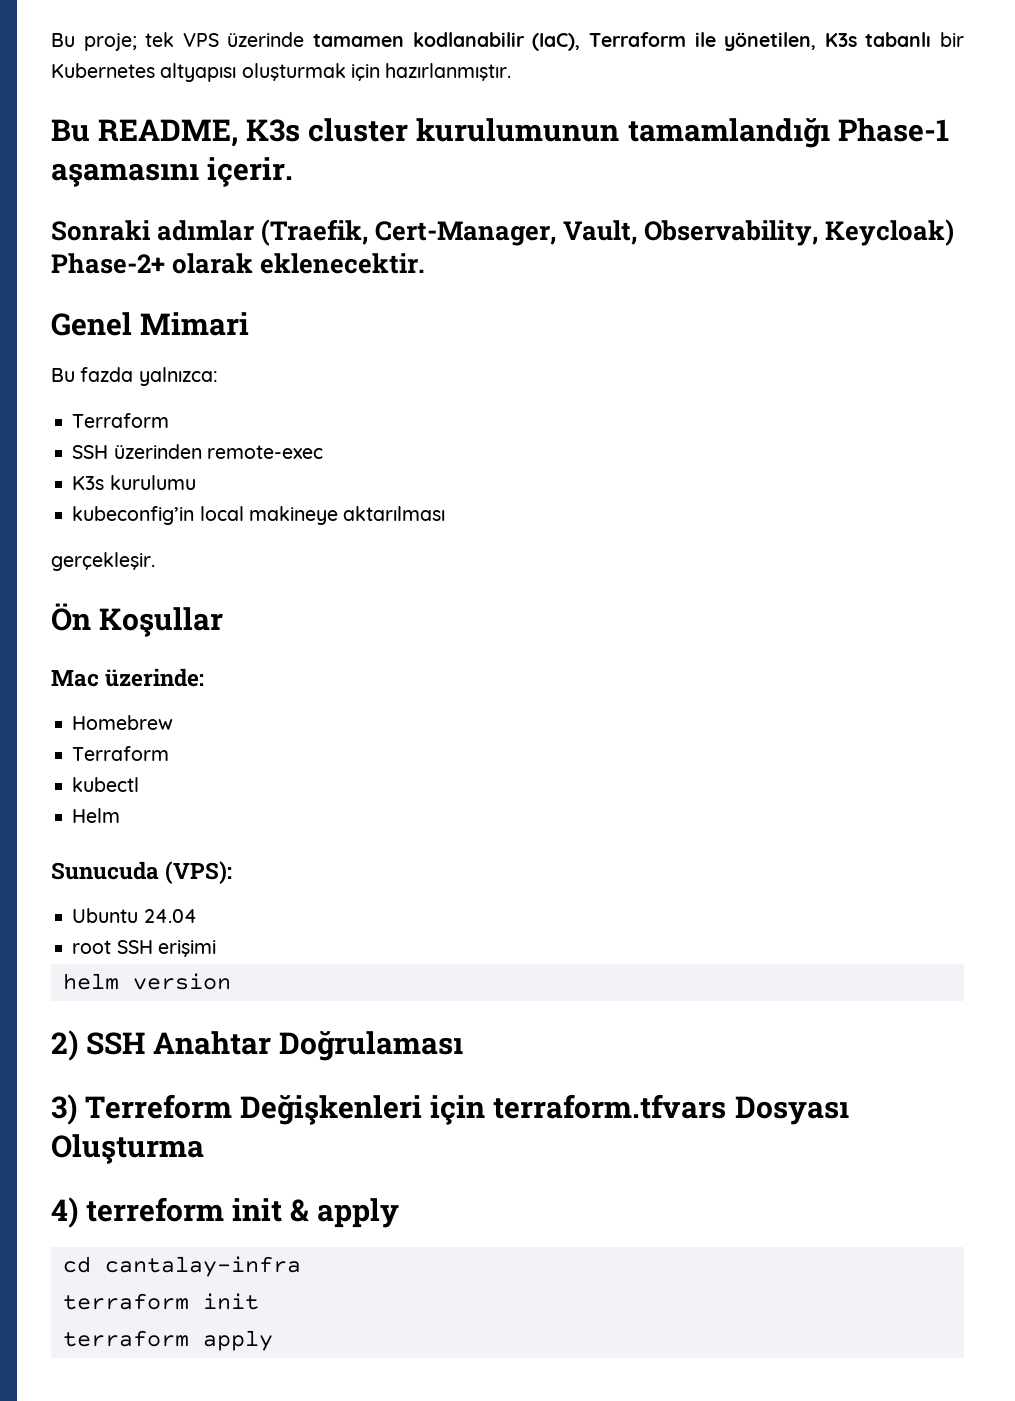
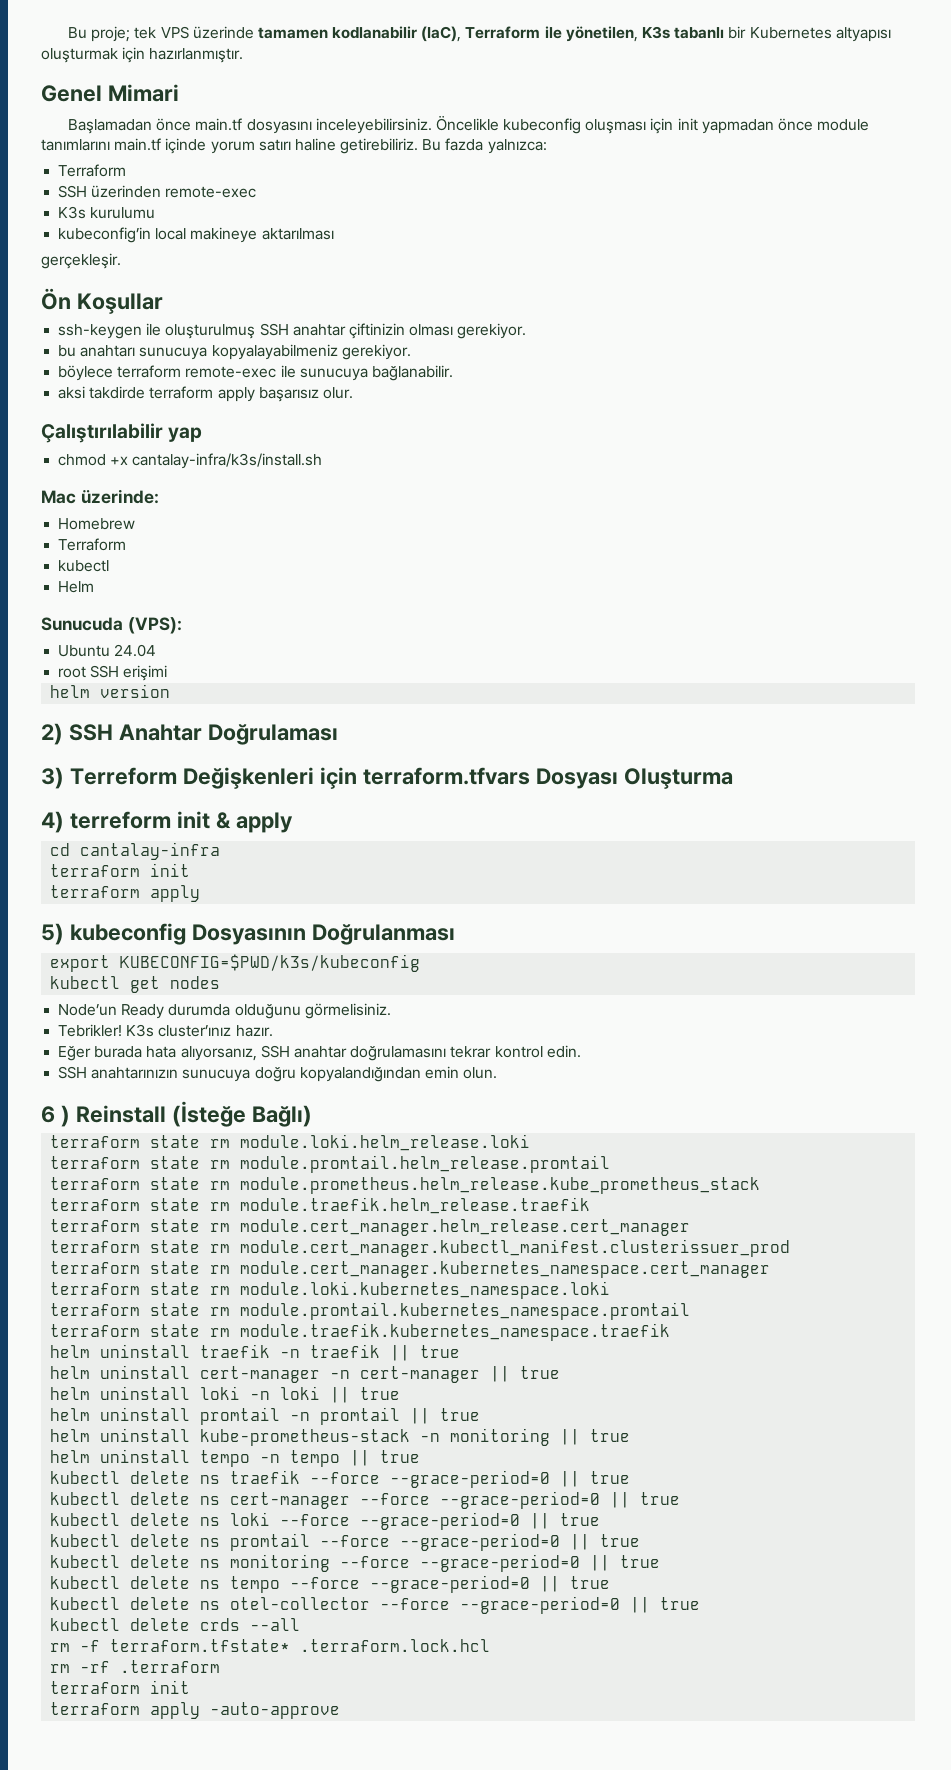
- Bu README, K3s cluster kurulumunun tamamlandığı Phase-1 aşamasını içerir.
- Sonraki adımlar (Traefik, Cert-Manager, Vault, Observability, Keycloak) Phase-2+ olarak eklenecektir.
  Genel Mimari
- Bu fazda yalnızca:
+ Başlamadan önce main.tf dosyasını inceleyebilirsiniz. Öncelikle kubeconfig oluşması için init yapmadan önce module tanımlarını main.tf içinde yorum satırı haline getirebiliriz. Bu fazda yalnızca:
+ ssh-keygen ile oluşturulmuş SSH anahtar çiftinizin olması gerekiyor.
+ bu anahtarı sunucuya kopyalayabilmeniz gerekiyor.
+ böylece terraform remote-exec ile sunucuya bağlanabilir.
+ aksi takdirde terraform apply başarısız olur.
+ Çalıştırılabilir yap
+ chmod +x cantalay-infra/k3s/install.sh
+ 5) kubeconfig Dosyasının Doğrulanması
+ export KUBECONFIG=$PWD/k3s/kubeconfig
+ kubectl get nodes
+ Node’un Ready durumda olduğunu görmelisiniz.
+ Tebrikler! K3s cluster’ınız hazır.
+ Eğer burada hata alıyorsanız, SSH anahtar doğrulamasını tekrar kontrol edin.
+ SSH anahtarınızın sunucuya doğru kopyalandığından emin olun.
+ 6 ) Reinstall (İsteğe Bağlı)
+ terraform state rm module.loki.helm_release.loki
+ terraform state rm module.promtail.helm_release.promtail
+ terraform state rm module.prometheus.helm_release.kube_prometheus_stack
+ terraform state rm module.traefik.helm_release.traefik
+ terraform state rm module.cert_manager.helm_release.cert_manager
+ terraform state rm module.cert_manager.kubectl_manifest.clusterissuer_prod
+ terraform state rm module.cert_manager.kubernetes_namespace.cert_manager
+ terraform state rm module.loki.kubernetes_namespace.loki
+ terraform state rm module.promtail.kubernetes_namespace.promtail
+ terraform state rm module.traefik.kubernetes_namespace.traefik
+ helm uninstall traefik -n traefik || true
+ helm uninstall cert-manager -n cert-manager || true
+ helm uninstall loki -n loki || true
+ helm uninstall promtail -n promtail || true
+ helm uninstall kube-prometheus-stack -n monitoring || true
+ helm uninstall tempo -n tempo || true
+ kubectl delete ns traefik --force --grace-period=0 || true
+ kubectl delete ns cert-manager --force --grace-period=0 || true
+ kubectl delete ns loki --force --grace-period=0 || true
+ kubectl delete ns promtail --force --grace-period=0 || true
+ kubectl delete ns monitoring --force --grace-period=0 || true
+ kubectl delete ns tempo --force --grace-period=0 || true
+ kubectl delete ns otel-collector --force --grace-period=0 || true
+ kubectl delete crds --all
+ rm -f terraform.tfstate* .terraform.lock.hcl
+ rm -rf .terraform
+ terraform init
+ terraform apply -auto-approve

